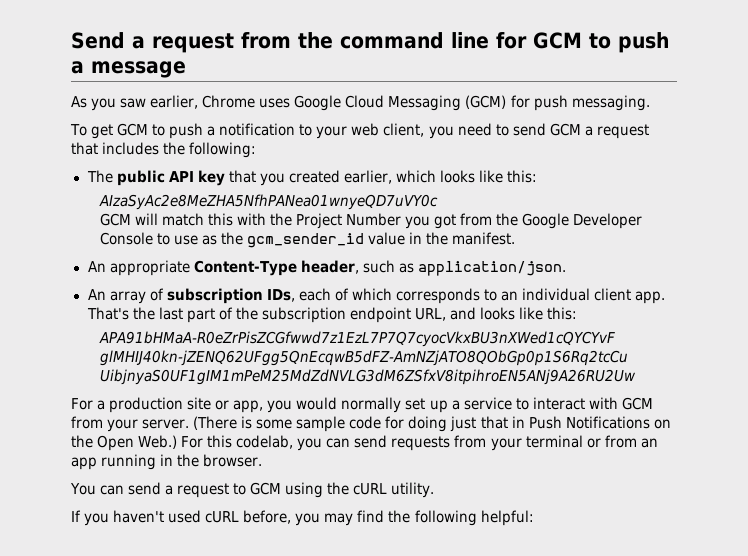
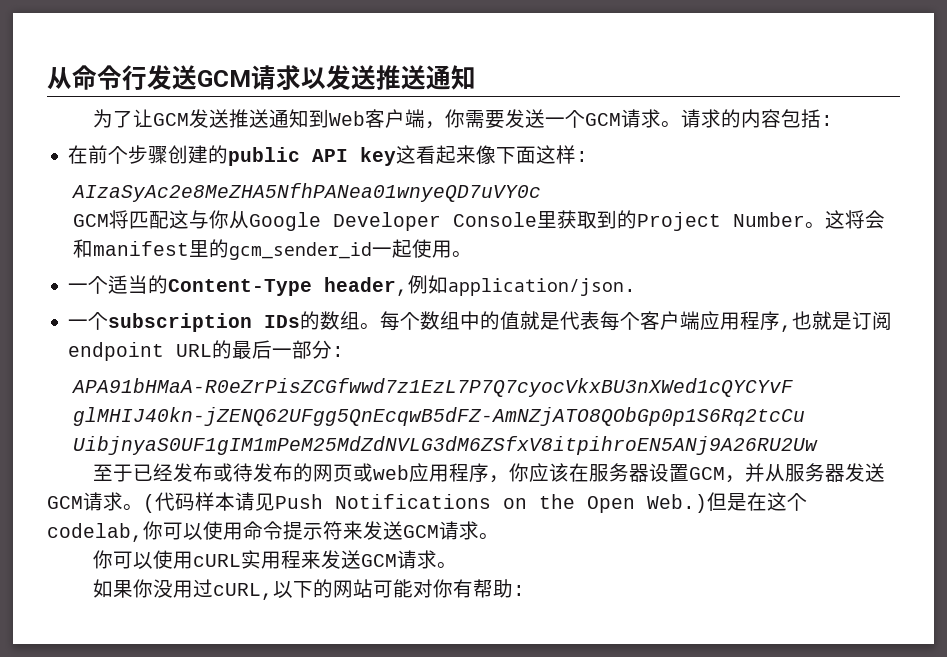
- Send a request from the command line for GCM to push a message
- As you saw earlier, Chrome uses Google Cloud Messaging (GCM) for push messaging.
- To get GCM to push a notification to your web client, you need to send GCM a request that includes the following:
- The public API key that you created earlier, which looks like this:
+ 从命令行发送GCM请求以发送推送通知
+ 为了让GCM发送推送通知到Web客户端，你需要发送一个GCM请求。请求的内容包括:
+ 在前个步骤创建的public API key这看起来像下面这样:
  AIzaSyAc2e8MeZHA5NfhPANea01wnyeQD7uVY0c
- GCM will match this with the Project Number you got from the Google Developer Console to use as the gcm_sender_id value in the manifest.
- An appropriate Content-Type header, such as application/json.
- An array of subscription IDs, each of which corresponds to an individual client app. That's the last part of the subscription endpoint URL, and looks like this:
+ GCM将匹配这与你从Google Developer Console里获取到的Project Number。这将会和manifest里的gcm_sender_id一起使用。
+ 一个适当的Content-Type header,例如application/json.
+ 一个subscription IDs的数组。每个数组中的值就是代表每个客户端应用程序,也就是订阅endpoint URL的最后一部分:
  APA91bHMaA-R0eZrPisZCGfwwd7z1EzL7P7Q7cyocVkxBU3nXWed1cQYCYvF glMHIJ40kn-jZENQ62UFgg5QnEcqwB5dFZ-AmNZjATO8QObGp0p1S6Rq2tcCu UibjnyaS0UF1gIM1mPeM25MdZdNVLG3dM6ZSfxV8itpihroEN5ANj9A26RU2Uw
- For a production site or app, you would normally set up a service to interact with GCM from your server. (There is some sample code for doing just that in Push Notifications on the Open Web.) For this codelab, you can send requests from your terminal or from an app running in the browser.
- You can send a request to GCM using the cURL utility.
- If you haven't used cURL before, you may find the following helpful:
+ 至于已经发布或待发布的网页或web应用程序，你应该在服务器设置GCM，并从服务器发送GCM请求。(代码样本请见Push Notifications on the Open Web.)但是在这个codelab,你可以使用命令提示符来发送GCM请求。
+ 你可以使用cURL实用程来发送GCM请求。
+ 如果你没用过cURL,以下的网站可能对你有帮助:

